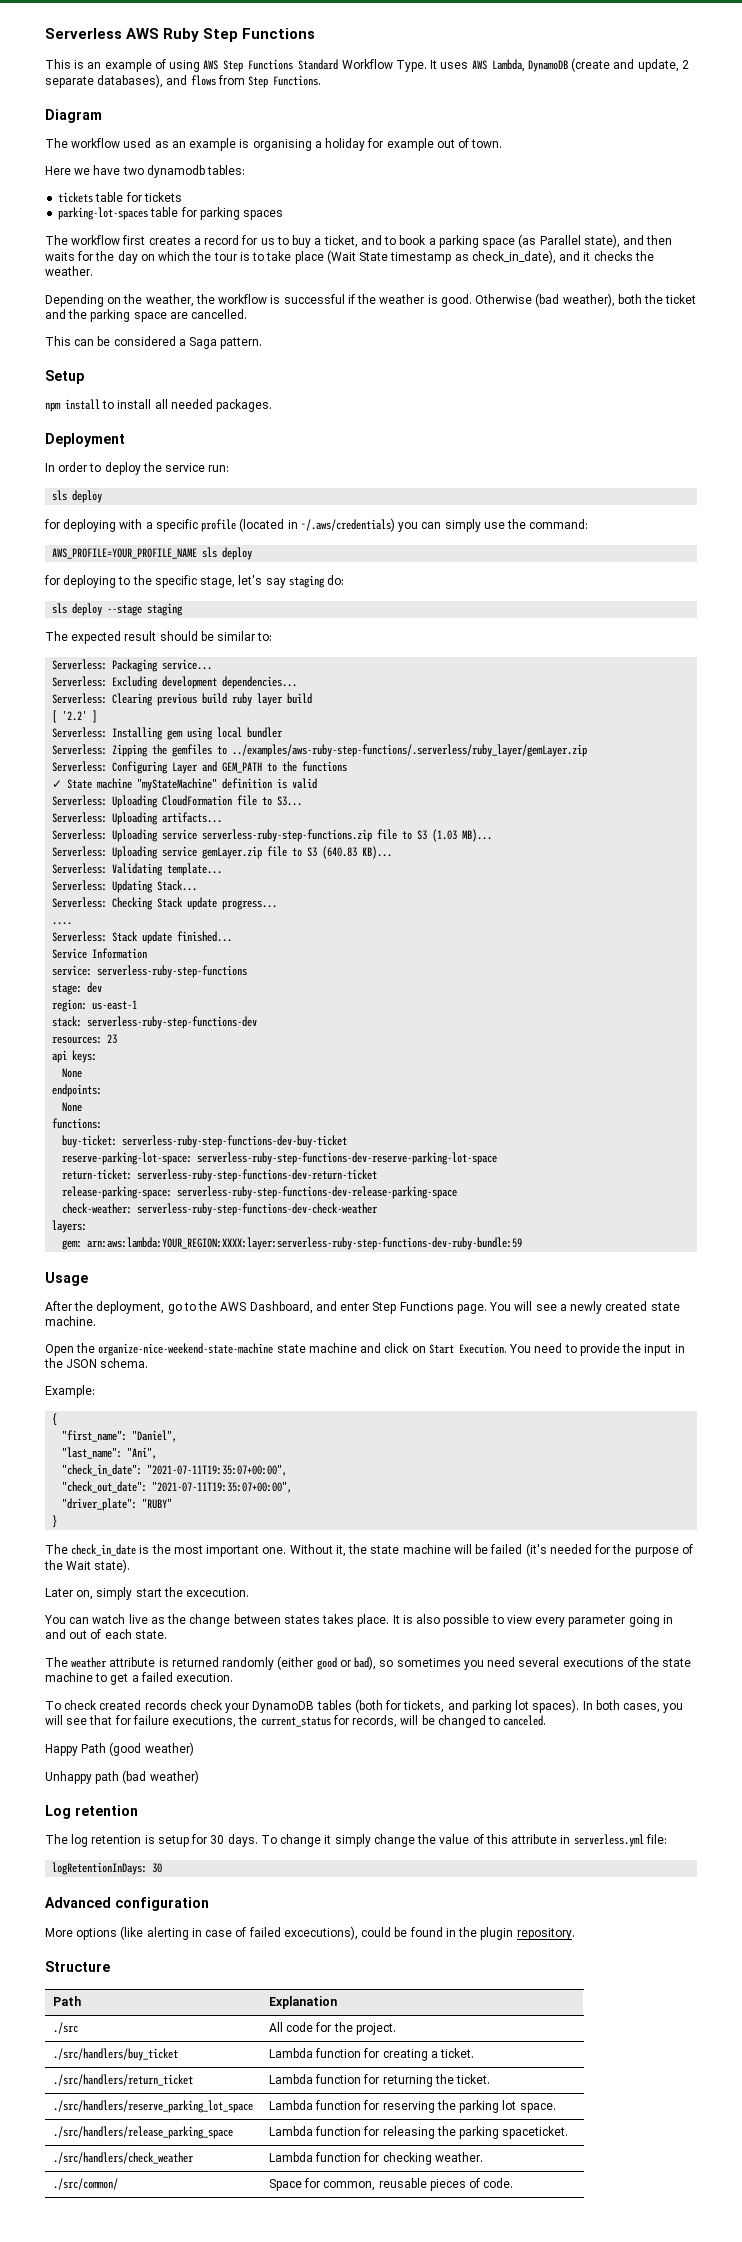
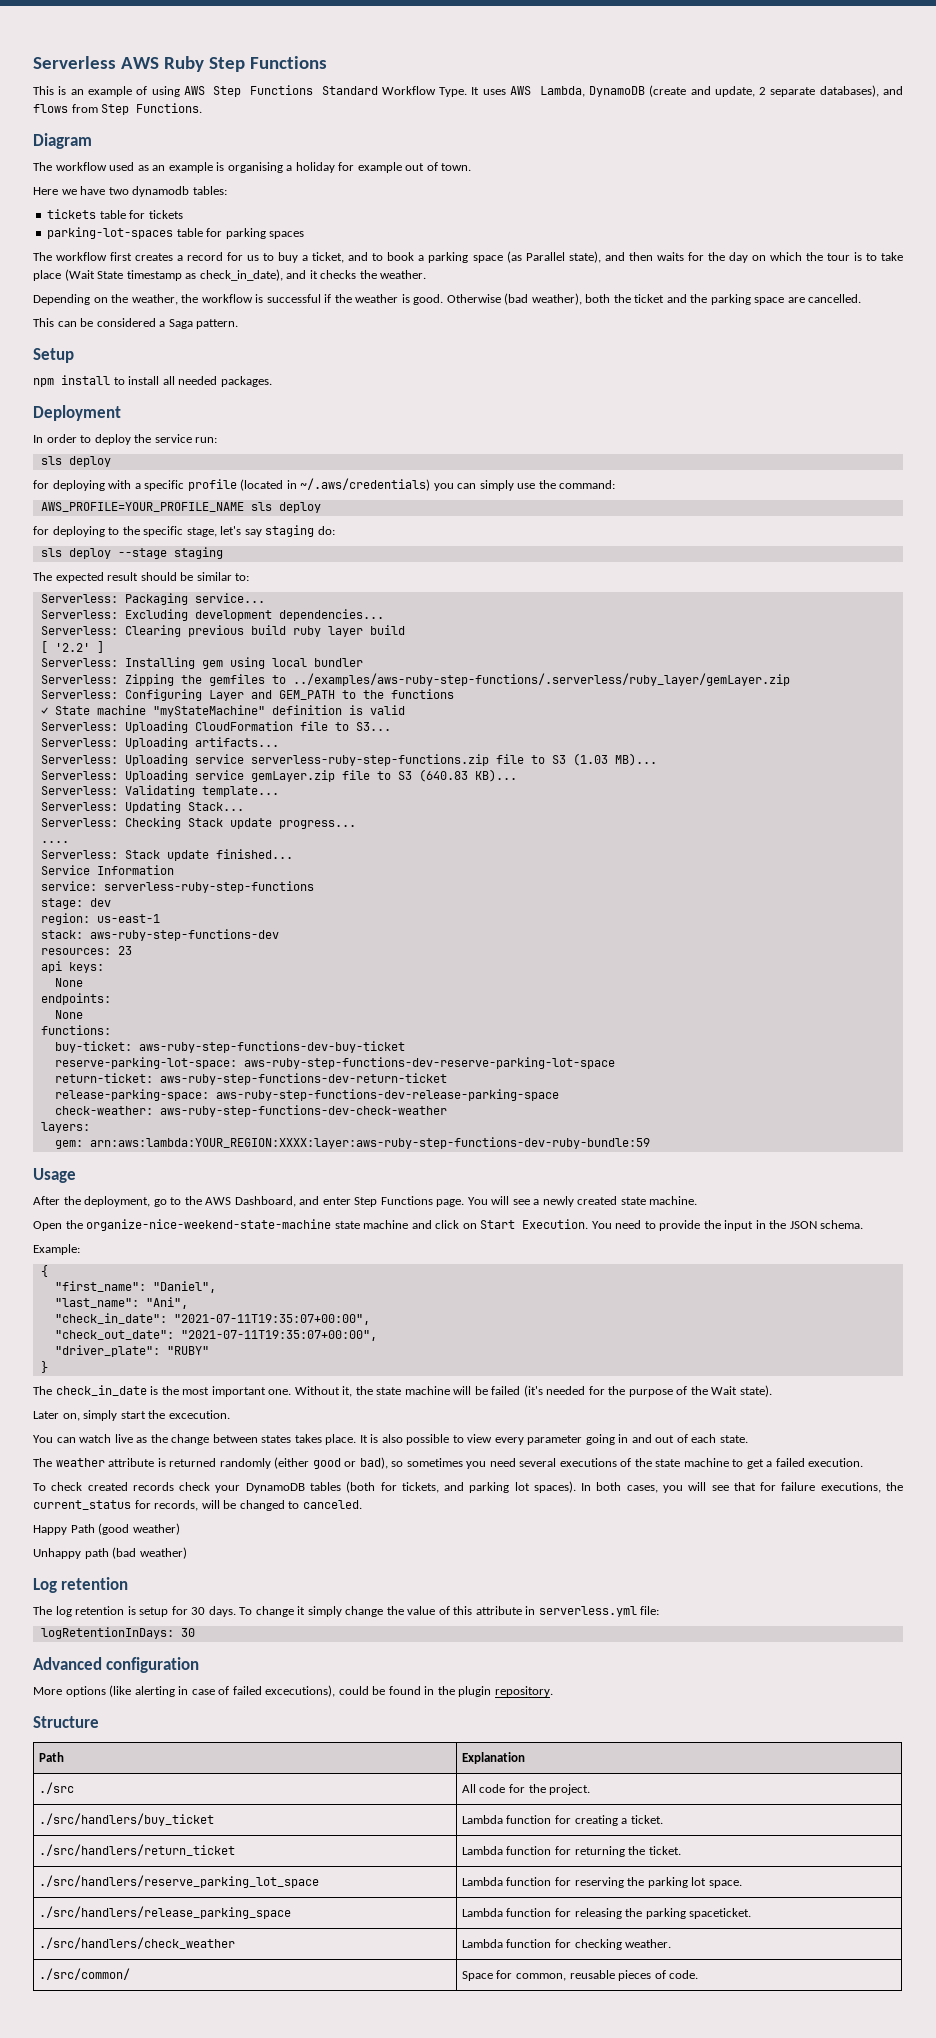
- stack: serverless-ruby-step-functions-dev
+ stack: aws-ruby-step-functions-dev
- buy-ticket: serverless-ruby-step-functions-dev-buy-ticket
+ buy-ticket: aws-ruby-step-functions-dev-buy-ticket
- reserve-parking-lot-space: serverless-ruby-step-functions-dev-reserve-parking-lot-space
+ reserve-parking-lot-space: aws-ruby-step-functions-dev-reserve-parking-lot-space
- return-ticket: serverless-ruby-step-functions-dev-return-ticket
+ return-ticket: aws-ruby-step-functions-dev-return-ticket
- release-parking-space: serverless-ruby-step-functions-dev-release-parking-space
+ release-parking-space: aws-ruby-step-functions-dev-release-parking-space
- check-weather: serverless-ruby-step-functions-dev-check-weather
+ check-weather: aws-ruby-step-functions-dev-check-weather
- gem: arn:aws:lambda:YOUR_REGION:XXXX:layer:serverless-ruby-step-functions-dev-ruby-bundle:59
+ gem: arn:aws:lambda:YOUR_REGION:XXXX:layer:aws-ruby-step-functions-dev-ruby-bundle:59

